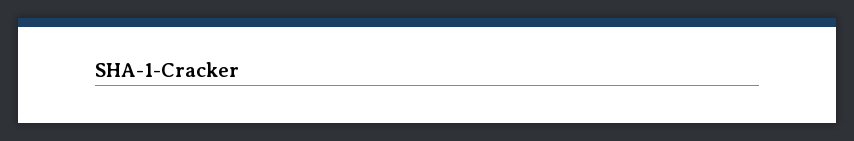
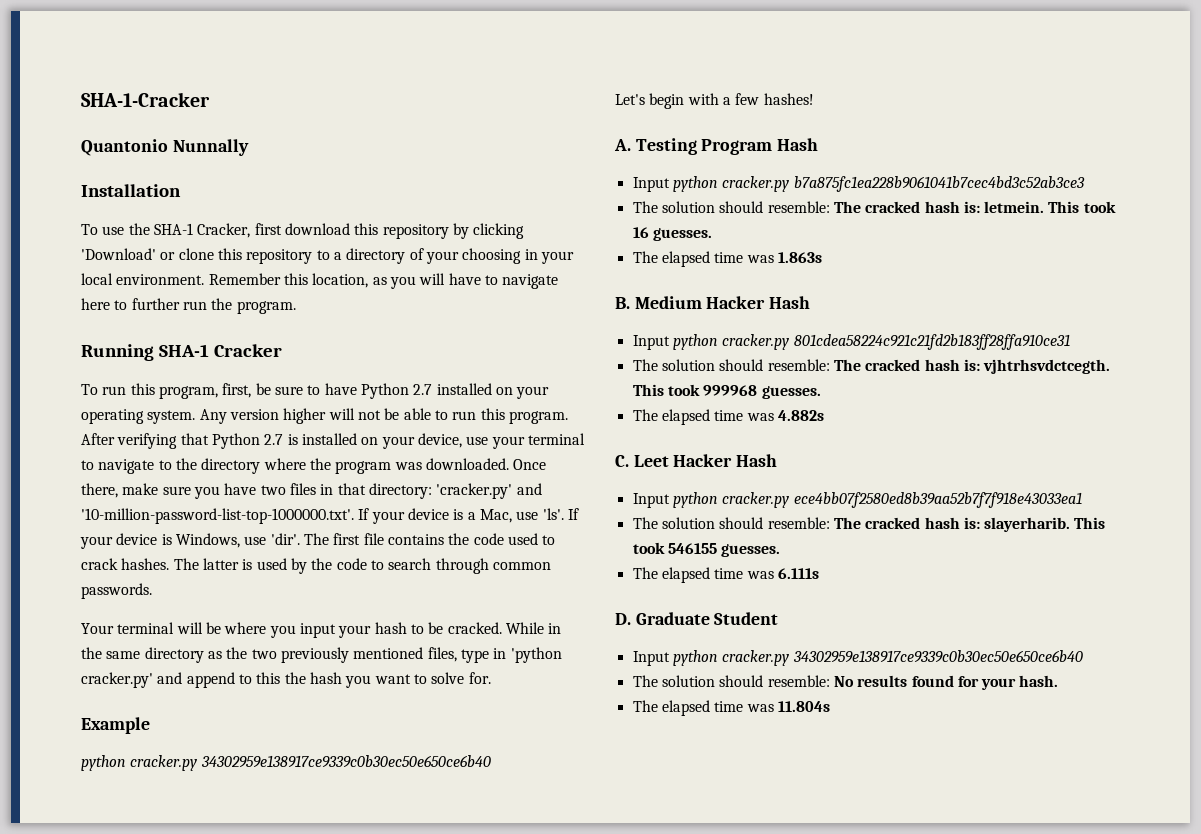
+ Quantonio Nunnally
+ Installation
+ To use the SHA-1 Cracker, first download this repository by clicking 'Download' or clone this repository to a directory of your choosing in your local environment. Remember this location, as you will have to navigate here to further run the program.
+ Running SHA-1 Cracker
+ To run this program, first, be sure to have Python 2.7 installed on your operating system. Any version higher will not be able to run this program. After verifying that Python 2.7 is installed on your device, use your terminal to navigate to the directory where the program was downloaded. Once there, make sure you have two files in that directory: 'cracker.py' and '10-million-password-list-top-1000000.txt'. If your device is a Mac, use 'ls'. If your device is Windows, use 'dir'. The first file contains the code used to crack hashes. The latter is used by the code to search through common passwords.
+ Your terminal will be where you input your hash to be cracked. While in the same directory as the two previously mentioned files, type in 'python cracker.py' and append to this the hash you want to solve for.
+ Example
+ python cracker.py 34302959e138917ce9339c0b30ec50e650ce6b40
+ Let's begin with a few hashes!
+ A. Testing Program Hash
+ Input python cracker.py b7a875fc1ea228b9061041b7cec4bd3c52ab3ce3
+ The solution should resemble: The cracked hash is: letmein. This took 16 guesses.
+ The elapsed time was 1.863s
+ B. Medium Hacker Hash
+ Input python cracker.py 801cdea58224c921c21fd2b183ff28ffa910ce31
+ The solution should resemble: The cracked hash is: vjhtrhsvdctcegth. This took 999968 guesses.
+ The elapsed time was 4.882s
+ C. Leet Hacker Hash
+ Input python cracker.py ece4bb07f2580ed8b39aa52b7f7f918e43033ea1
+ The solution should resemble: The cracked hash is: slayerharib. This took 546155 guesses.
+ The elapsed time was 6.111s
+ D. Graduate Student
+ Input python cracker.py 34302959e138917ce9339c0b30ec50e650ce6b40
+ The solution should resemble: No results found for your hash.
+ The elapsed time was 11.804s

